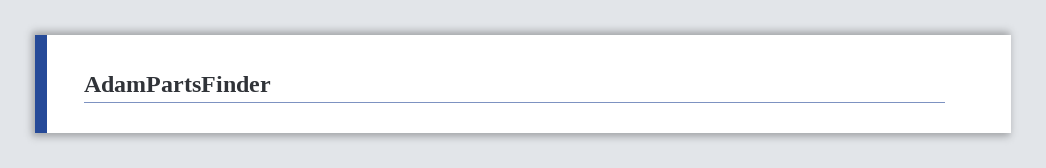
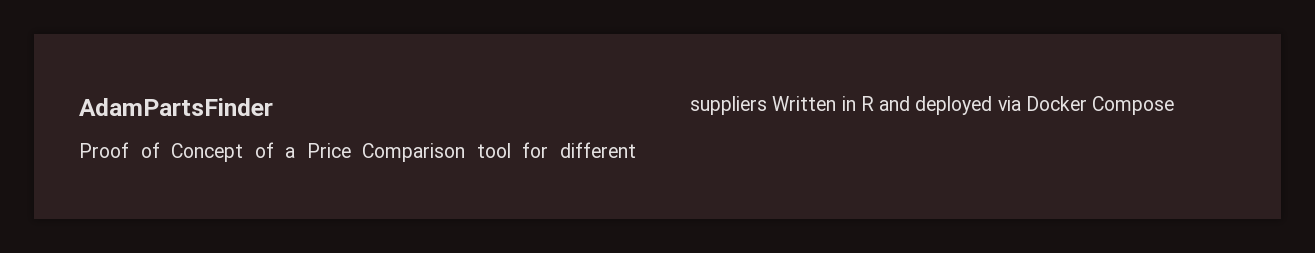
+ Proof of Concept of a Price Comparison tool for different suppliers Written in R and deployed via Docker Compose

